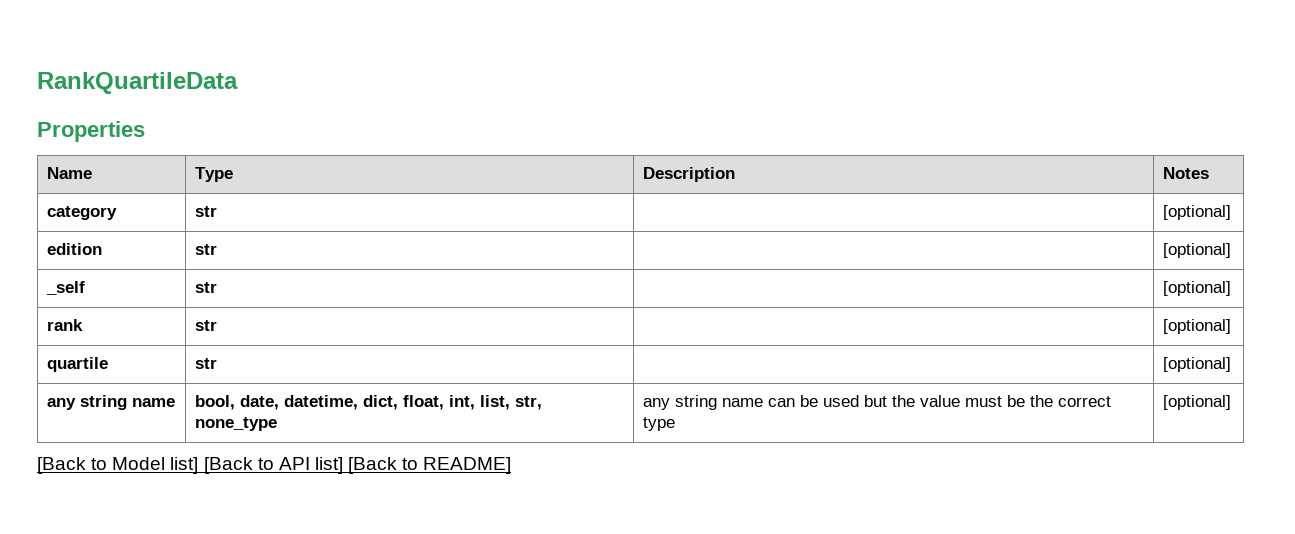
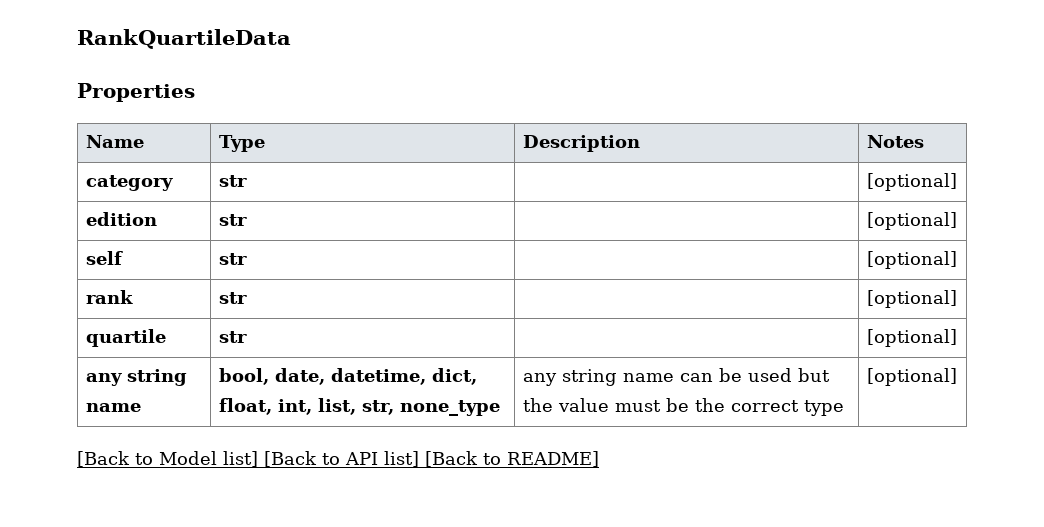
- _self | str | | [optional]
+ self | str | | [optional]

